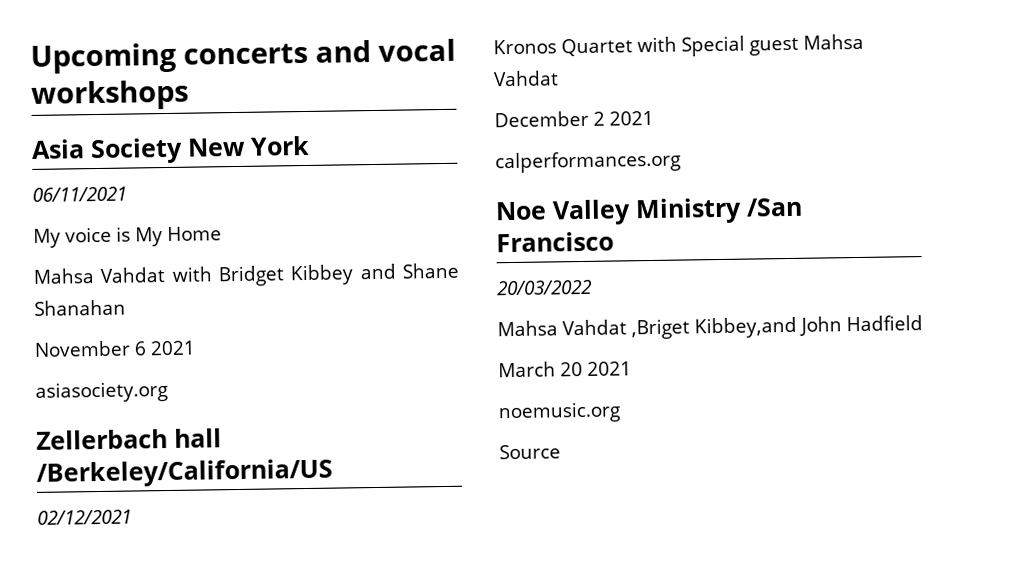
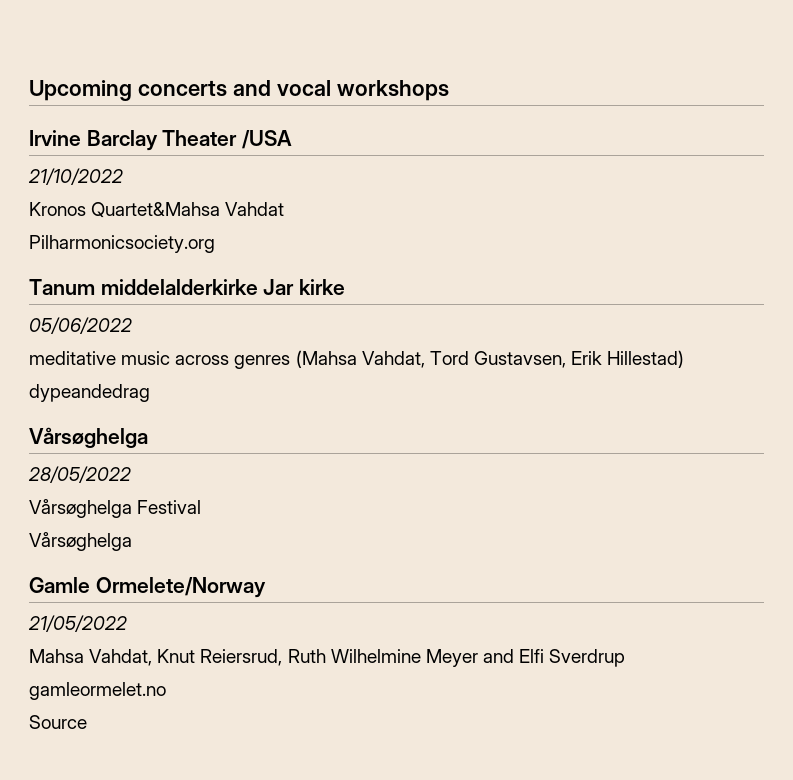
- Asia Society New York
- 06/11/2021
- My voice is My Home
- Mahsa Vahdat with Bridget Kibbey and Shane Shanahan
- November 6 2021
- asiasociety.org
- Zellerbach hall /Berkeley/California/US
- 02/12/2021
- Kronos Quartet with Special guest Mahsa Vahdat
- December 2 2021
- calperformances.org
- Noe Valley Ministry /San Francisco
- 20/03/2022
- Mahsa Vahdat ,Briget Kibbey,and John Hadfield
- March 20 2021
- noemusic.org
+ Irvine Barclay Theater /USA
+ 21/10/2022
+ Kronos Quartet&Mahsa Vahdat
+ Pilharmonicsociety.org
+ Tanum middelalderkirke Jar kirke
+ 05/06/2022
+ meditative music across genres (Mahsa Vahdat, Tord Gustavsen, Erik Hillestad)
+ dypeandedrag
+ Vårsøghelga
+ 28/05/2022
+ Vårsøghelga Festival
+ Vårsøghelga
+ Gamle Ormelete/Norway
+ 21/05/2022
+ Mahsa Vahdat, Knut Reiersrud, Ruth Wilhelmine Meyer and Elfi Sverdrup
+ gamleormelet.no

